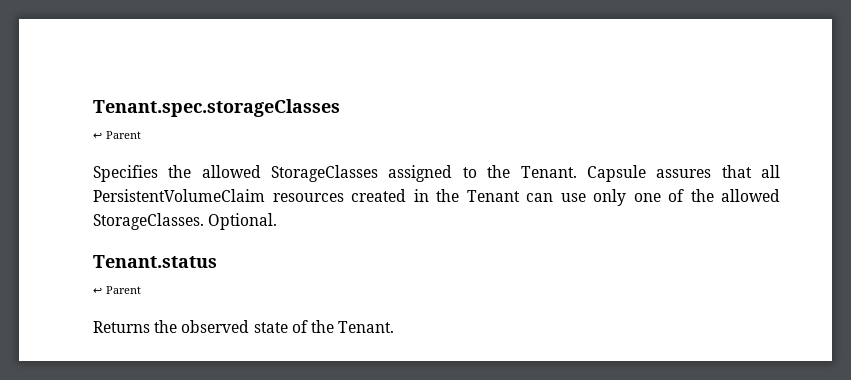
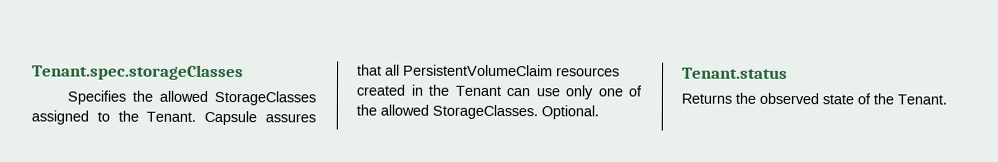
  Tenant.spec.storageClasses
- ↩ Parent
  Tenant.status
- ↩ Parent

